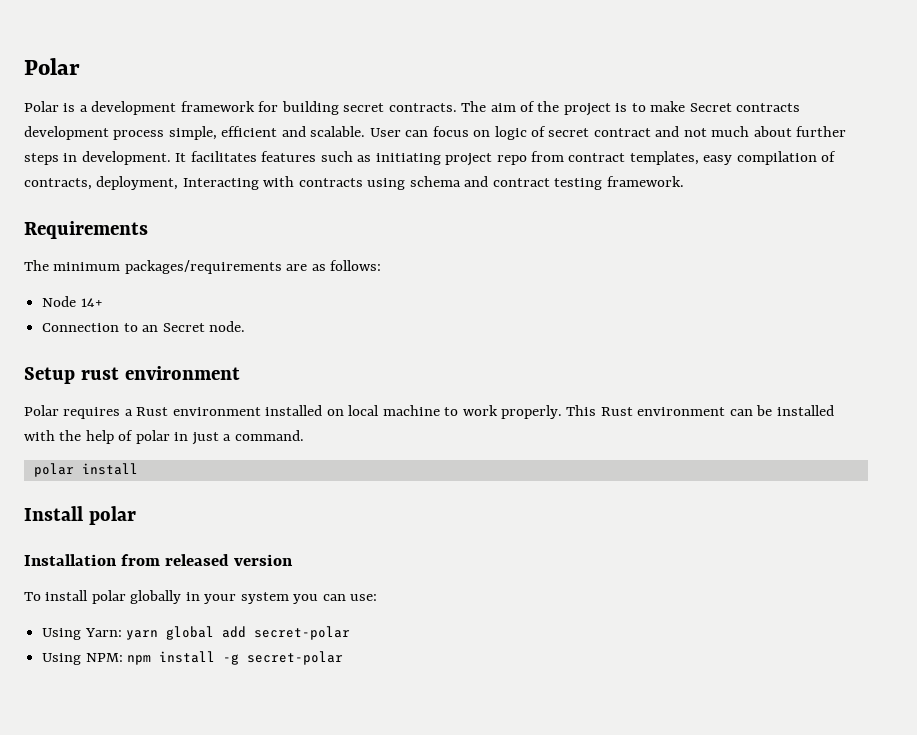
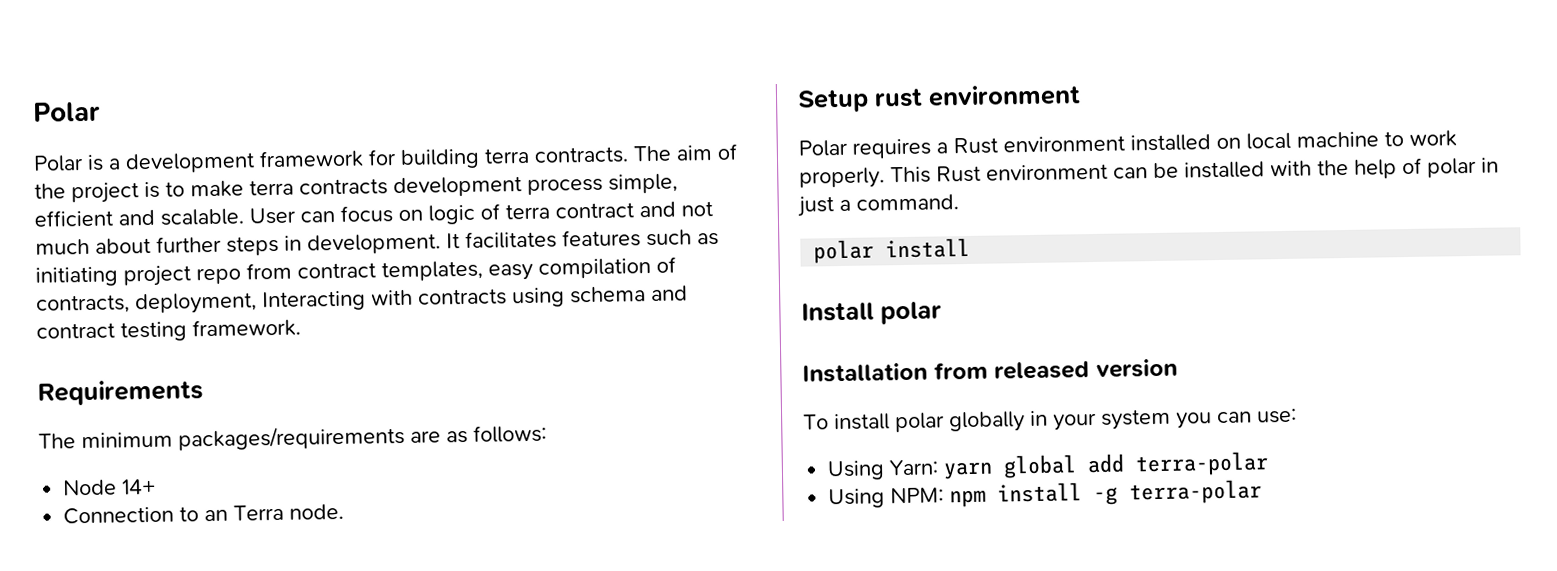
- Polar is a development framework for building secret contracts.
+ Polar is a development framework for building terra contracts.
- The aim of the project is to make Secret contracts development process simple, efficient and scalable.
+ The aim of the project is to make terra contracts development process simple, efficient and scalable.
- User can focus on logic of secret contract and not much about further steps in development.
+ User can focus on logic of terra contract and not much about further steps in development.
- Connection to an Secret node.
+ Connection to an Terra node.
- Using Yarn: yarn global add secret-polar
+ Using Yarn: yarn global add terra-polar
- Using NPM: npm install -g secret-polar
+ Using NPM: npm install -g terra-polar

